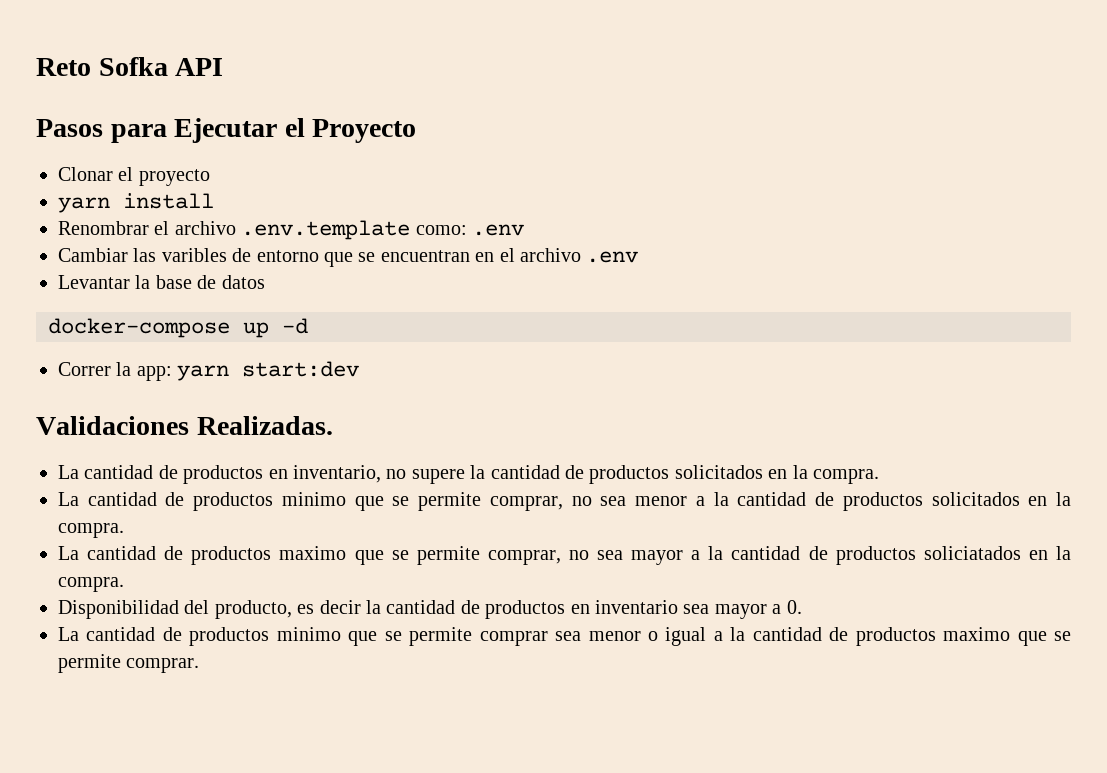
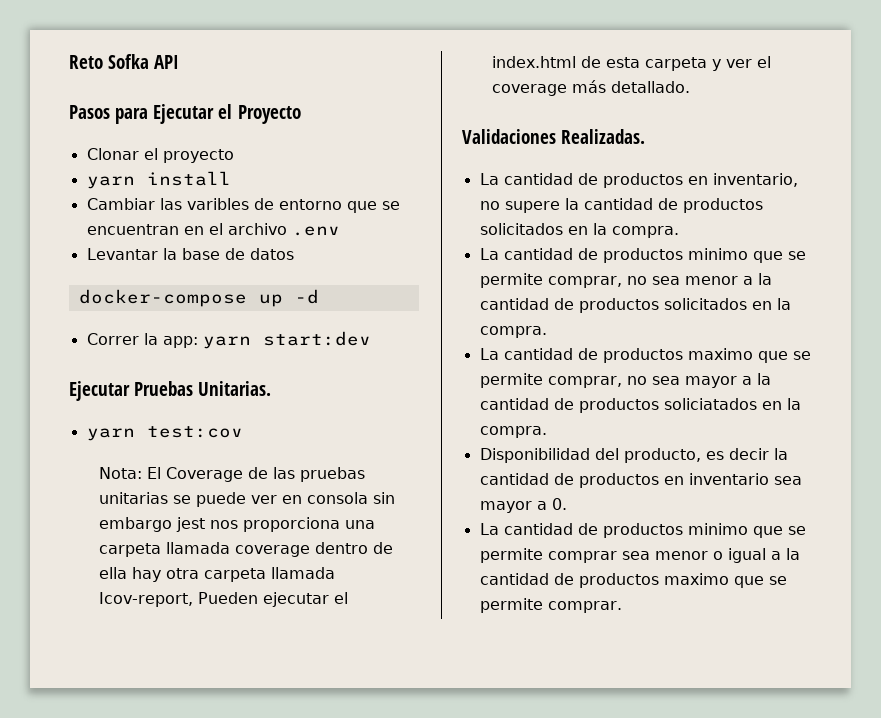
- Renombrar el archivo .env.template como: .env
+ Ejecutar Pruebas Unitarias.
+ yarn test:cov
+ Nota: El Coverage de las pruebas unitarias se puede ver en consola sin embargo jest nos proporciona una carpeta llamada coverage dentro de ella hay otra carpeta llamada Icov-report, Pueden ejecutar el index.html de esta carpeta y ver el coverage más detallado.

